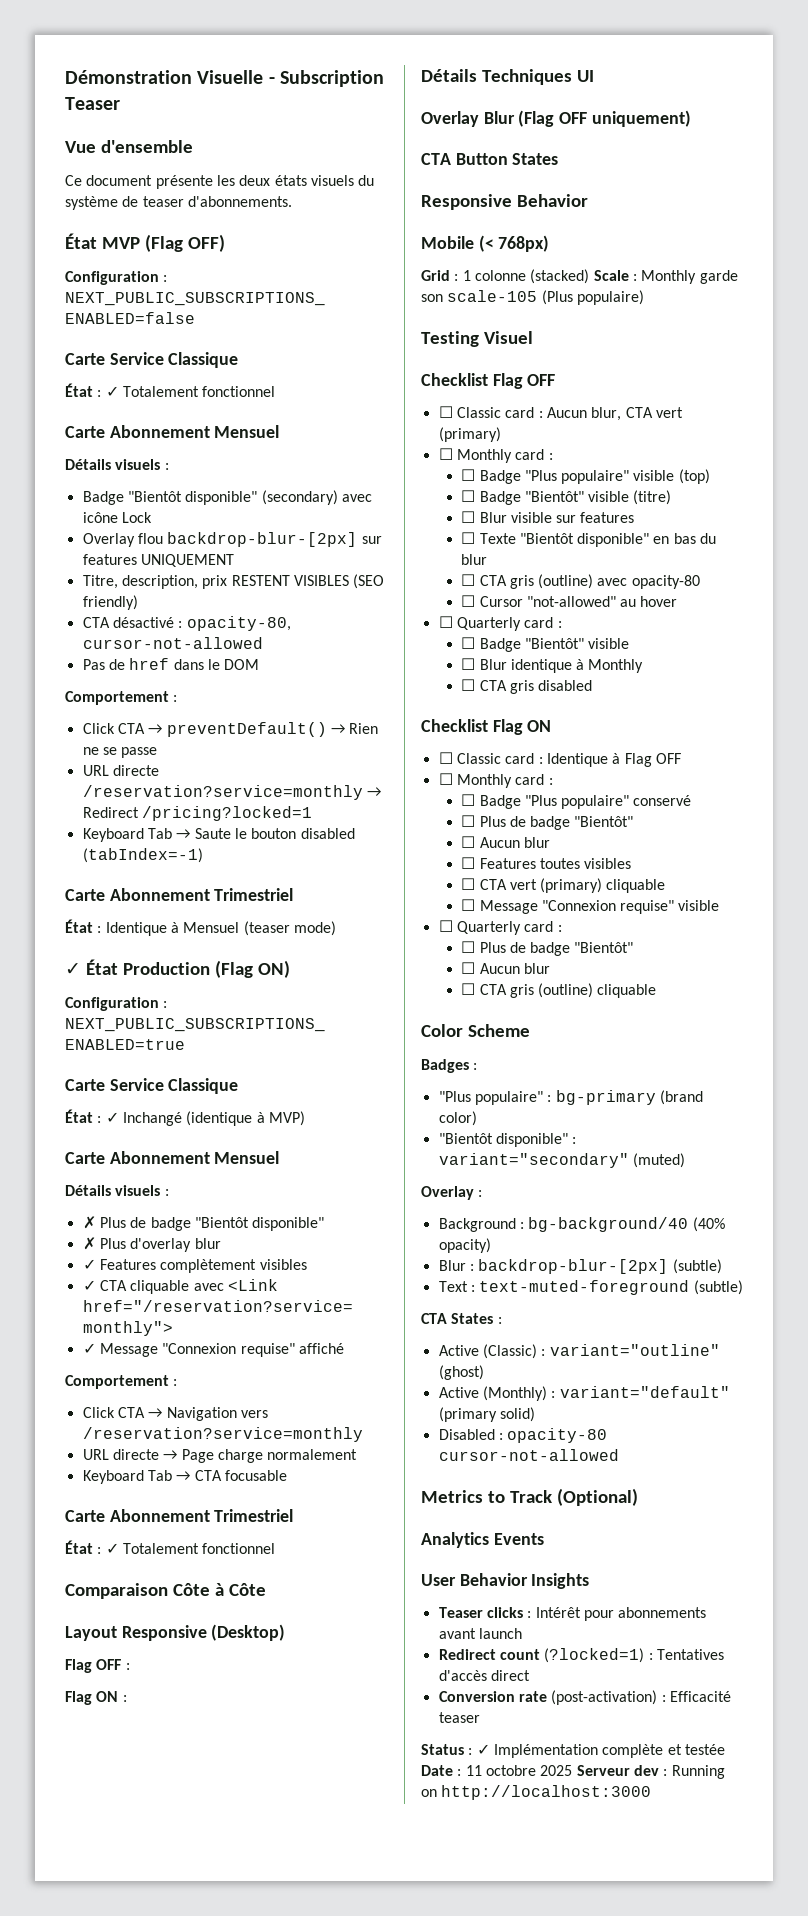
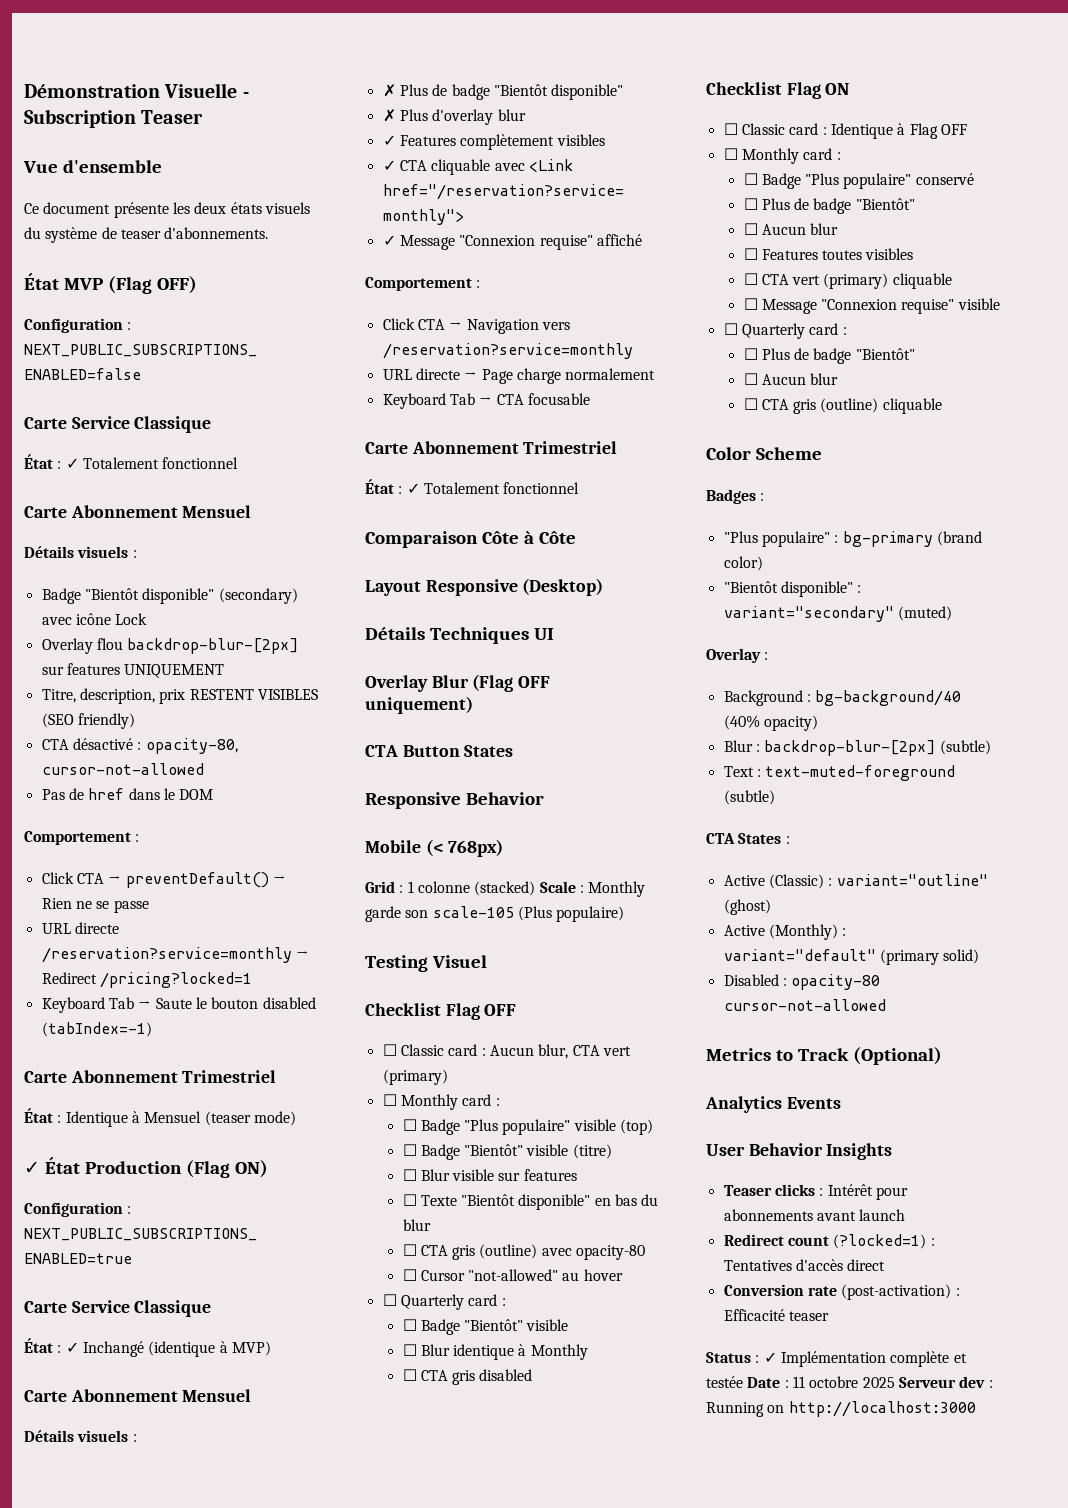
- Flag OFF :
- Flag ON :

